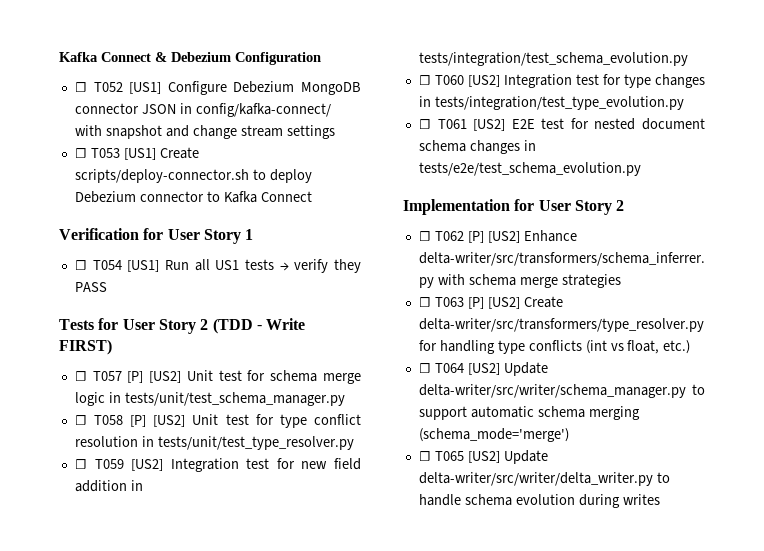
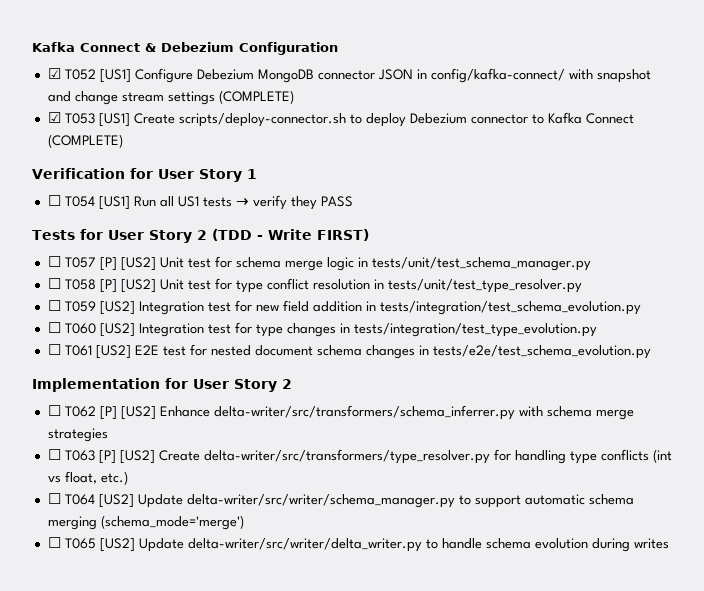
- ☐ T052 [US1] Configure Debezium MongoDB connector JSON in config/kafka-connect/ with snapshot and change stream settings
- ☐ T053 [US1] Create scripts/deploy-connector.sh to deploy Debezium connector to Kafka Connect
+ ☑ T052 [US1] Configure Debezium MongoDB connector JSON in config/kafka-connect/ with snapshot and change stream settings (COMPLETE)
+ ☑ T053 [US1] Create scripts/deploy-connector.sh to deploy Debezium connector to Kafka Connect (COMPLETE)

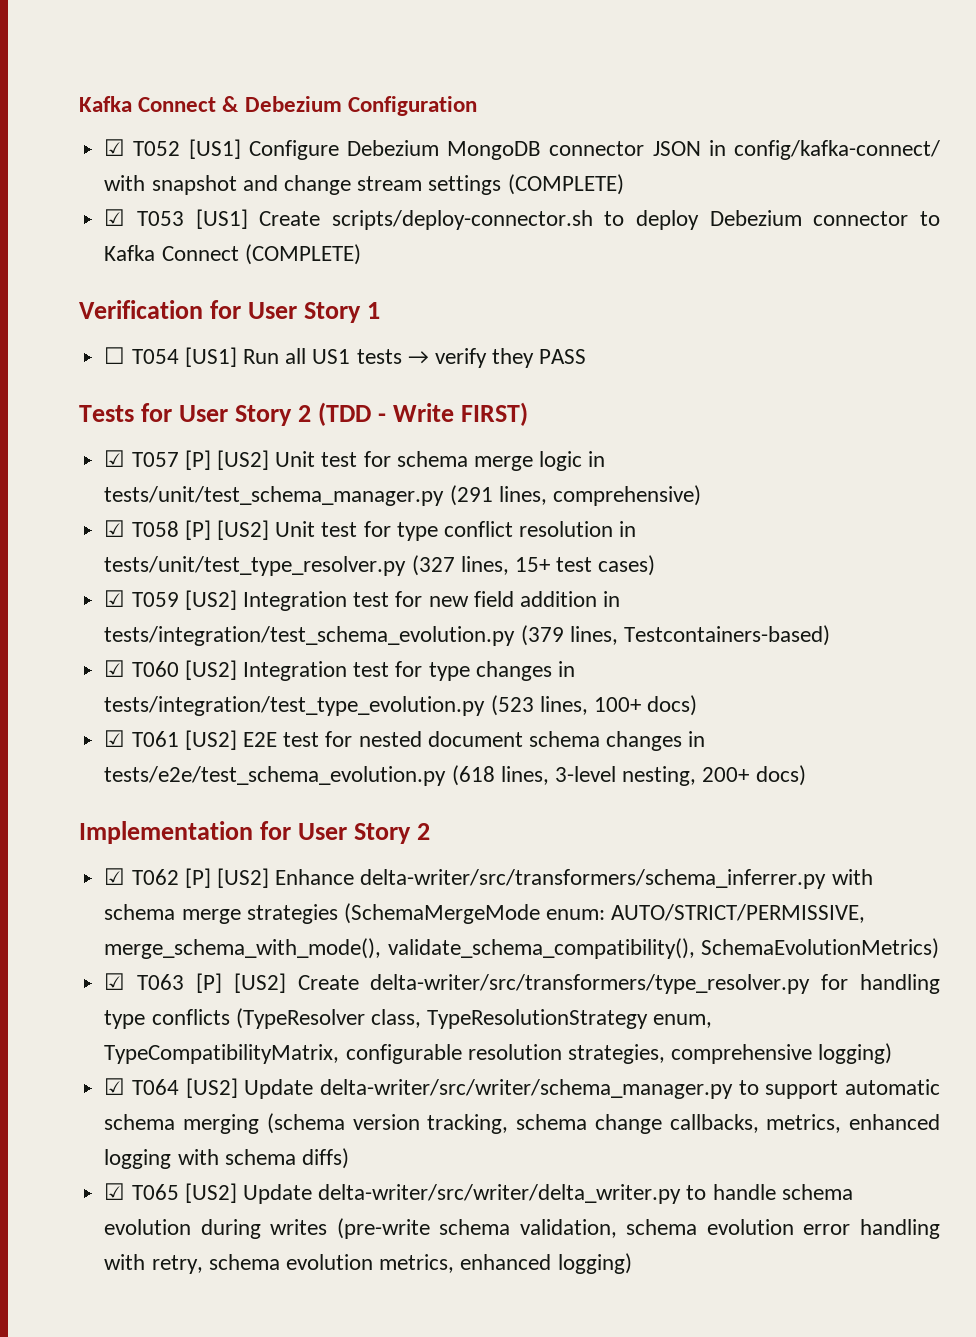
- ☐ T057 [P] [US2] Unit test for schema merge logic in tests/unit/test_schema_manager.py
- ☐ T058 [P] [US2] Unit test for type conflict resolution in tests/unit/test_type_resolver.py
- ☐ T059 [US2] Integration test for new field addition in tests/integration/test_schema_evolution.py
- ☐ T060 [US2] Integration test for type changes in tests/integration/test_type_evolution.py
- ☐ T061 [US2] E2E test for nested document schema changes in tests/e2e/test_schema_evolution.py
+ ☑ T057 [P] [US2] Unit test for schema merge logic in tests/unit/test_schema_manager.py (291 lines, comprehensive)
+ ☑ T058 [P] [US2] Unit test for type conflict resolution in tests/unit/test_type_resolver.py (327 lines, 15+ test cases)
+ ☑ T059 [US2] Integration test for new field addition in tests/integration/test_schema_evolution.py (379 lines, Testcontainers-based)
+ ☑ T060 [US2] Integration test for type changes in tests/integration/test_type_evolution.py (523 lines, 100+ docs)
+ ☑ T061 [US2] E2E test for nested document schema changes in tests/e2e/test_schema_evolution.py (618 lines, 3-level nesting, 200+ docs)
- ☐ T062 [P] [US2] Enhance delta-writer/src/transformers/schema_inferrer.py with schema merge strategies
- ☐ T063 [P] [US2] Create delta-writer/src/transformers/type_resolver.py for handling type conflicts (int vs float, etc.)
- ☐ T064 [US2] Update delta-writer/src/writer/schema_manager.py to support automatic schema merging (schema_mode='merge')
- ☐ T065 [US2] Update delta-writer/src/writer/delta_writer.py to handle schema evolution during writes
+ ☑ T062 [P] [US2] Enhance delta-writer/src/transformers/schema_inferrer.py with schema merge strategies (SchemaMergeMode enum: AUTO/STRICT/PERMISSIVE, merge_schema_with_mode(), validate_schema_compatibility(), SchemaEvolutionMetrics)
+ ☑ T063 [P] [US2] Create delta-writer/src/transformers/type_resolver.py for handling type conflicts (TypeResolver class, TypeResolutionStrategy enum, TypeCompatibilityMatrix, configurable resolution strategies, comprehensive logging)
+ ☑ T064 [US2] Update delta-writer/src/writer/schema_manager.py to support automatic schema merging (schema version tracking, schema change callbacks, metrics, enhanced logging with schema diffs)
+ ☑ T065 [US2] Update delta-writer/src/writer/delta_writer.py to handle schema evolution during writes (pre-write schema validation, schema evolution error handling with retry, schema evolution metrics, enhanced logging)

